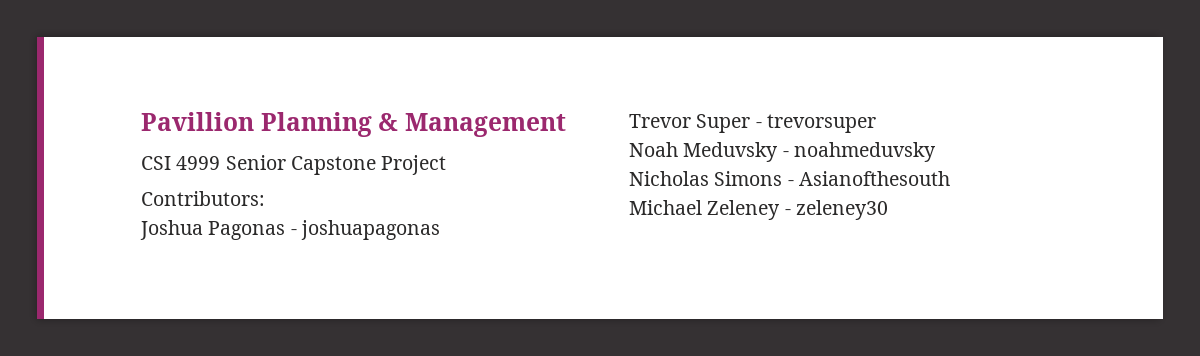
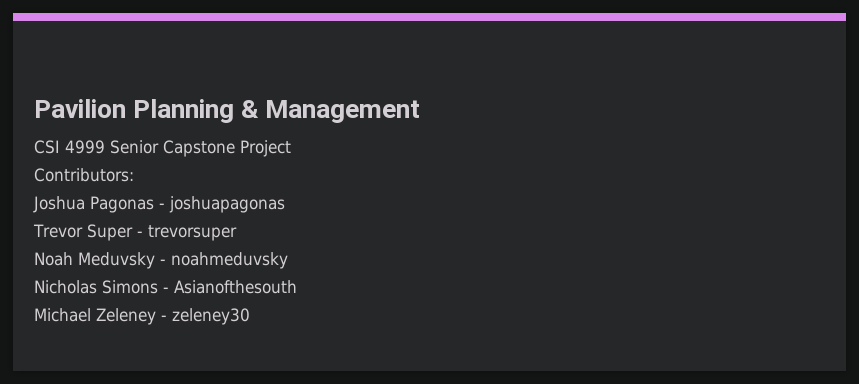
- Pavillion Planning & Management
+ Pavilion Planning & Management

